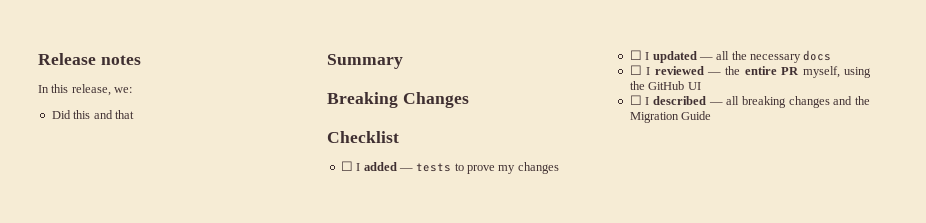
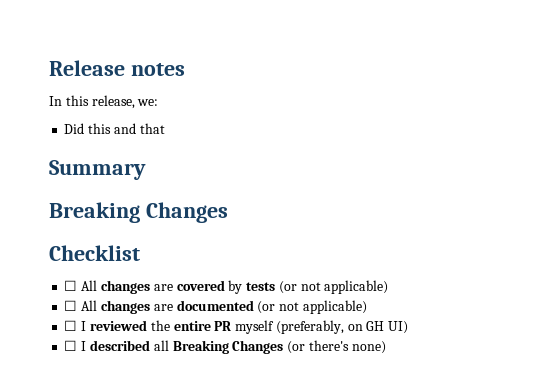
- ☐ I added — tests to prove my changes
- ☐ I updated — all the necessary docs
+ ☐ All changes are covered by tests (or not applicable)
+ ☐ All changes are documented (or not applicable)
- ☐ I reviewed — the entire PR myself, using the GitHub UI
- ☐ I described — all breaking changes and the Migration Guide
+ ☐ I reviewed the entire PR myself (preferably, on GH UI)
+ ☐ I described all Breaking Changes (or there's none)

